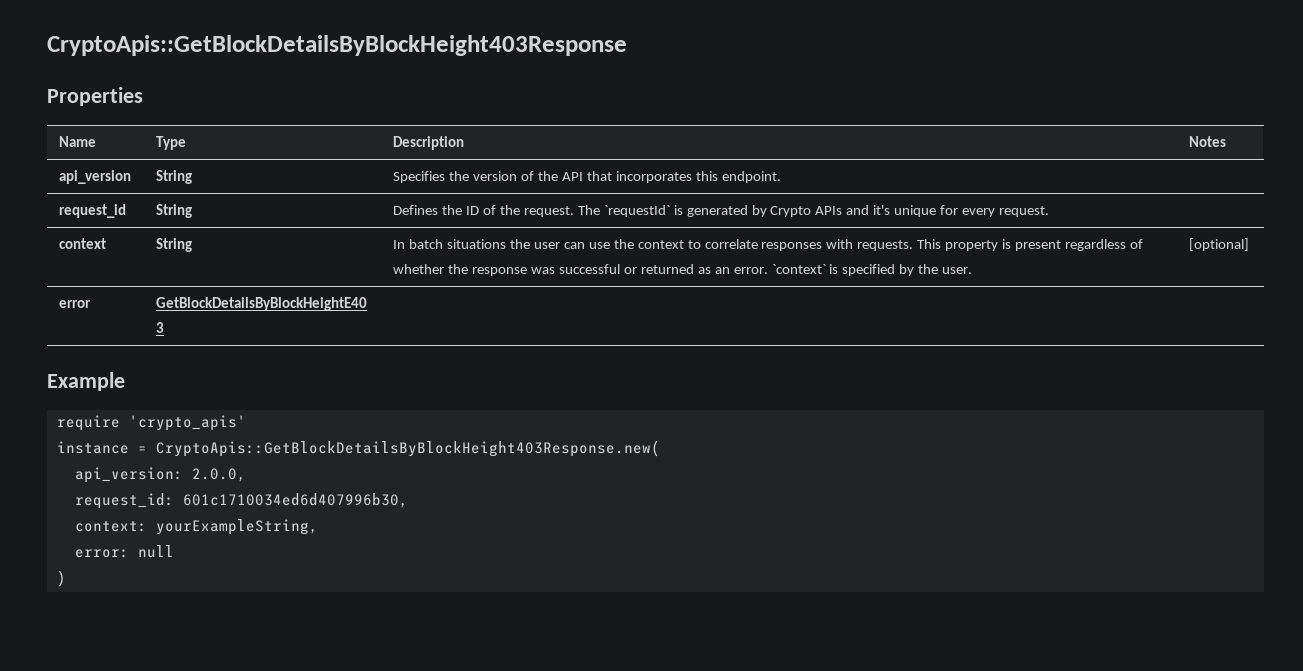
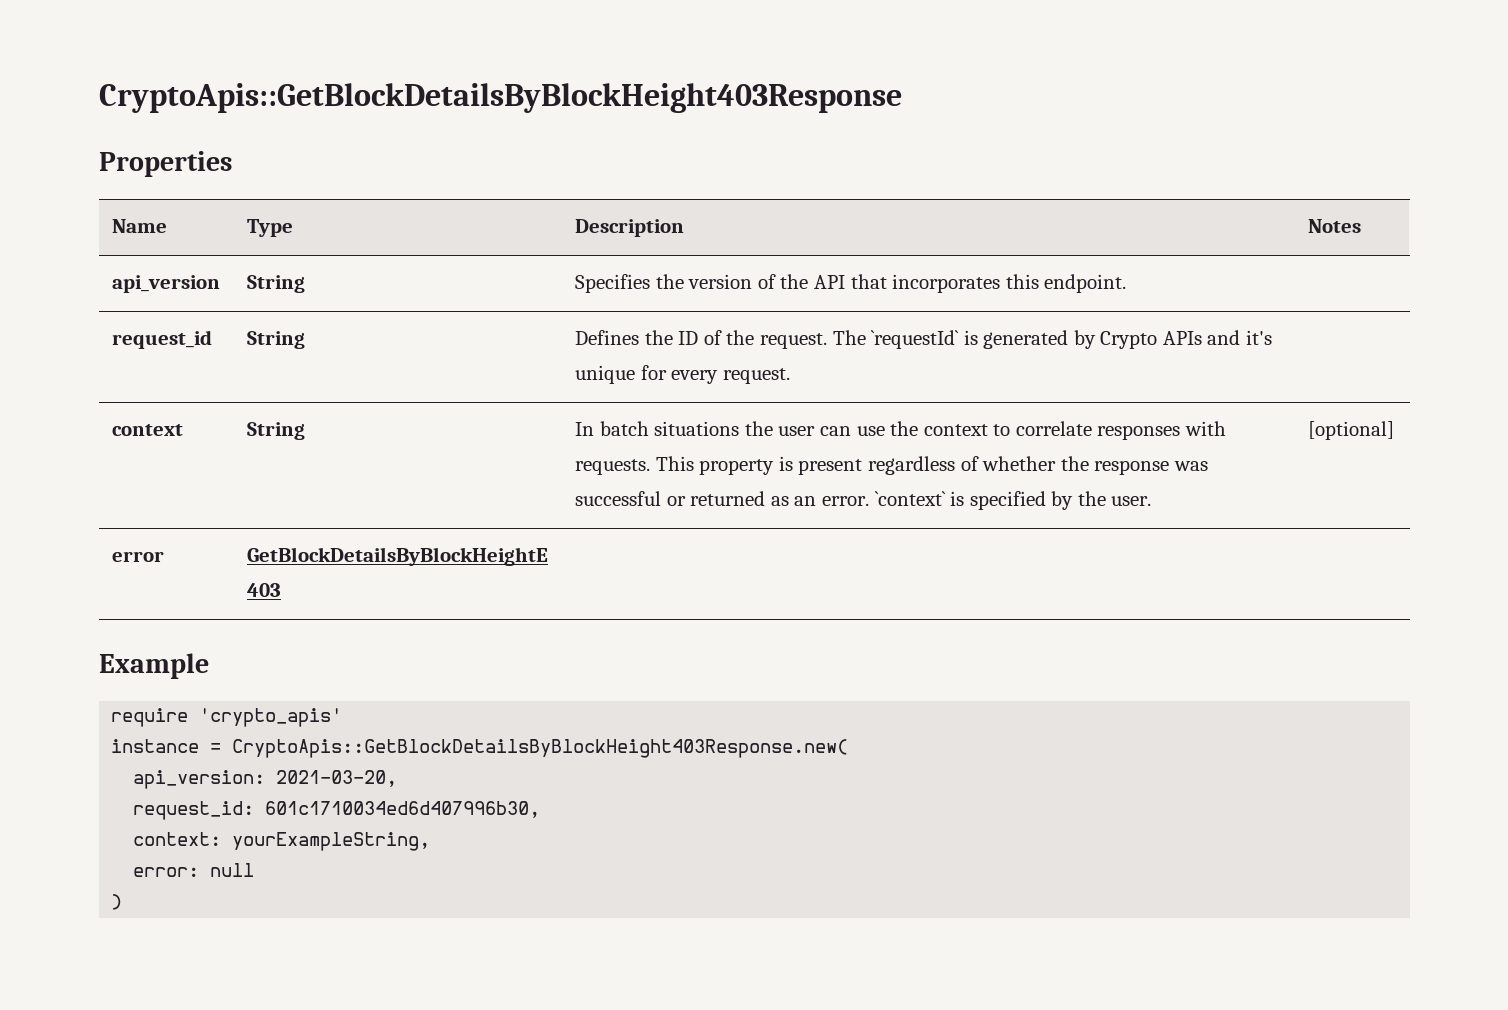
- api_version: 2.0.0,
+ api_version: 2021-03-20,

